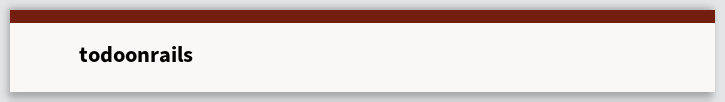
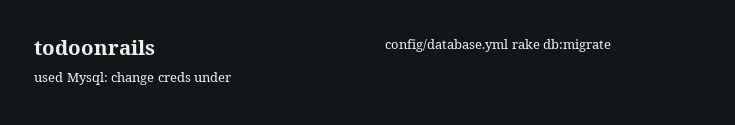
+ used Mysql: change creds under config/database.yml rake db:migrate

